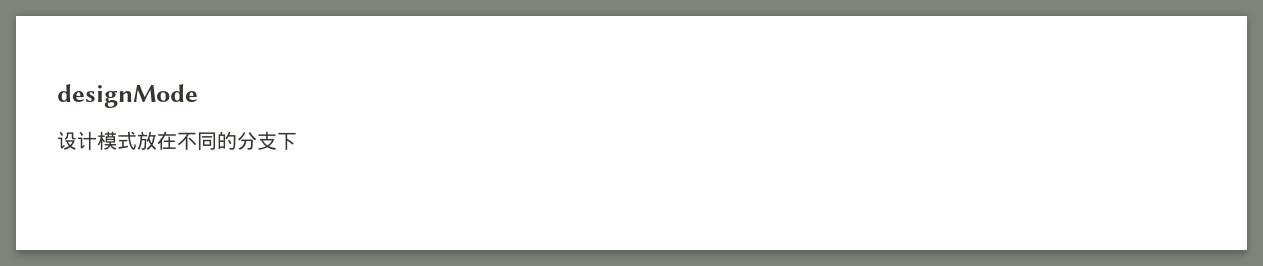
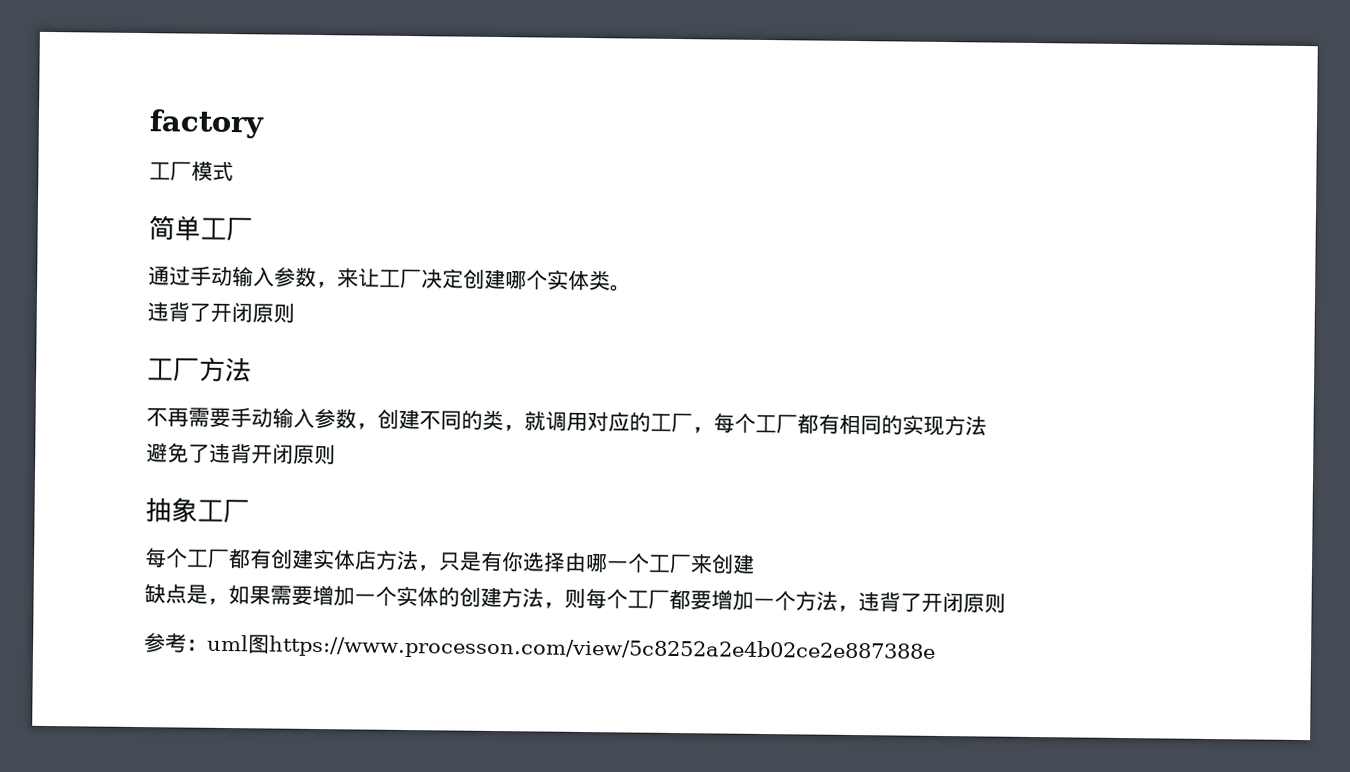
- designMode
- 设计模式放在不同的分支下
+ factory
+ 工厂模式
+ 简单工厂
+ 通过手动输入参数，来让工厂决定创建哪个实体类。
+ 违背了开闭原则
+ 工厂方法
+ 不再需要手动输入参数，创建不同的类，就调用对应的工厂，每个工厂都有相同的实现方法
+ 避免了违背开闭原则
+ 抽象工厂
+ 每个工厂都有创建实体店方法，只是有你选择由哪一个工厂来创建
+ 缺点是，如果需要增加一个实体的创建方法，则每个工厂都要增加一个方法，违背了开闭原则
+ 参考：uml图https://www.processon.com/view/5c8252a2e4b02ce2e887388e

